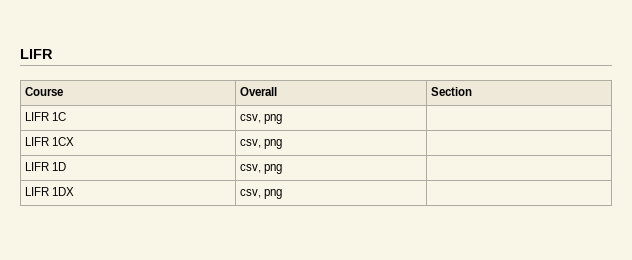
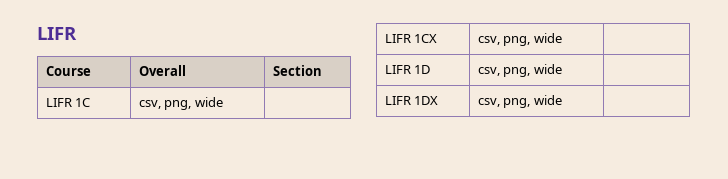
- LIFR 1C | csv, png |
+ LIFR 1C | csv, png, wide |
- LIFR 1CX | csv, png |
+ LIFR 1CX | csv, png, wide |
- LIFR 1D | csv, png |
+ LIFR 1D | csv, png, wide |
- LIFR 1DX | csv, png |
+ LIFR 1DX | csv, png, wide |

